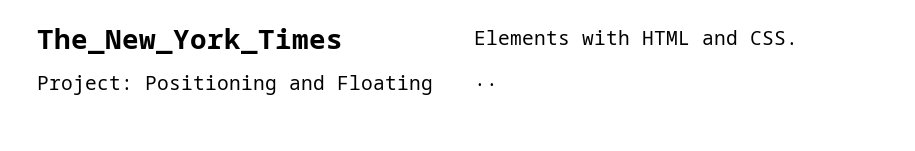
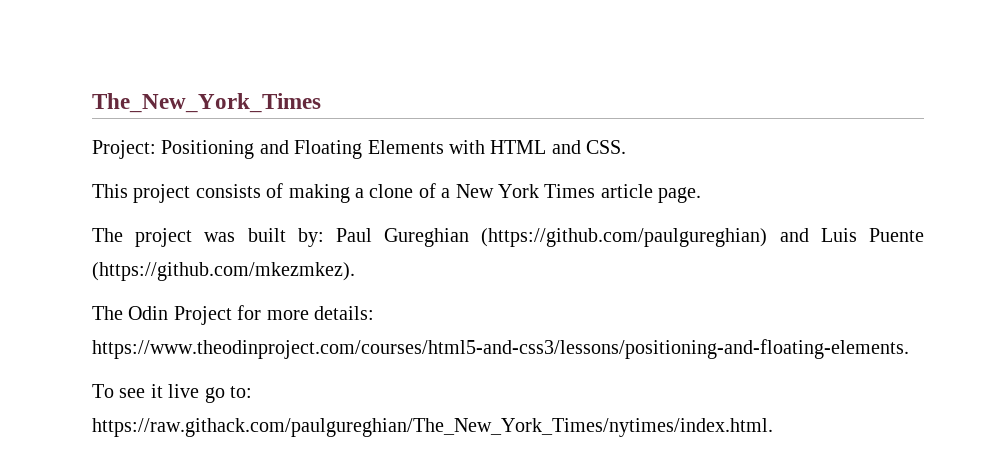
- ..
+ This project consists of making a clone of a New York Times article page.
+ The project was built by: Paul Gureghian (https://github.com/paulgureghian) and Luis Puente (https://github.com/mkezmkez).
+ The Odin Project for more details: https://www.theodinproject.com/courses/html5-and-css3/lessons/positioning-and-floating-elements.
+ To see it live go to: https://raw.githack.com/paulgureghian/The_New_York_Times/nytimes/index.html.

